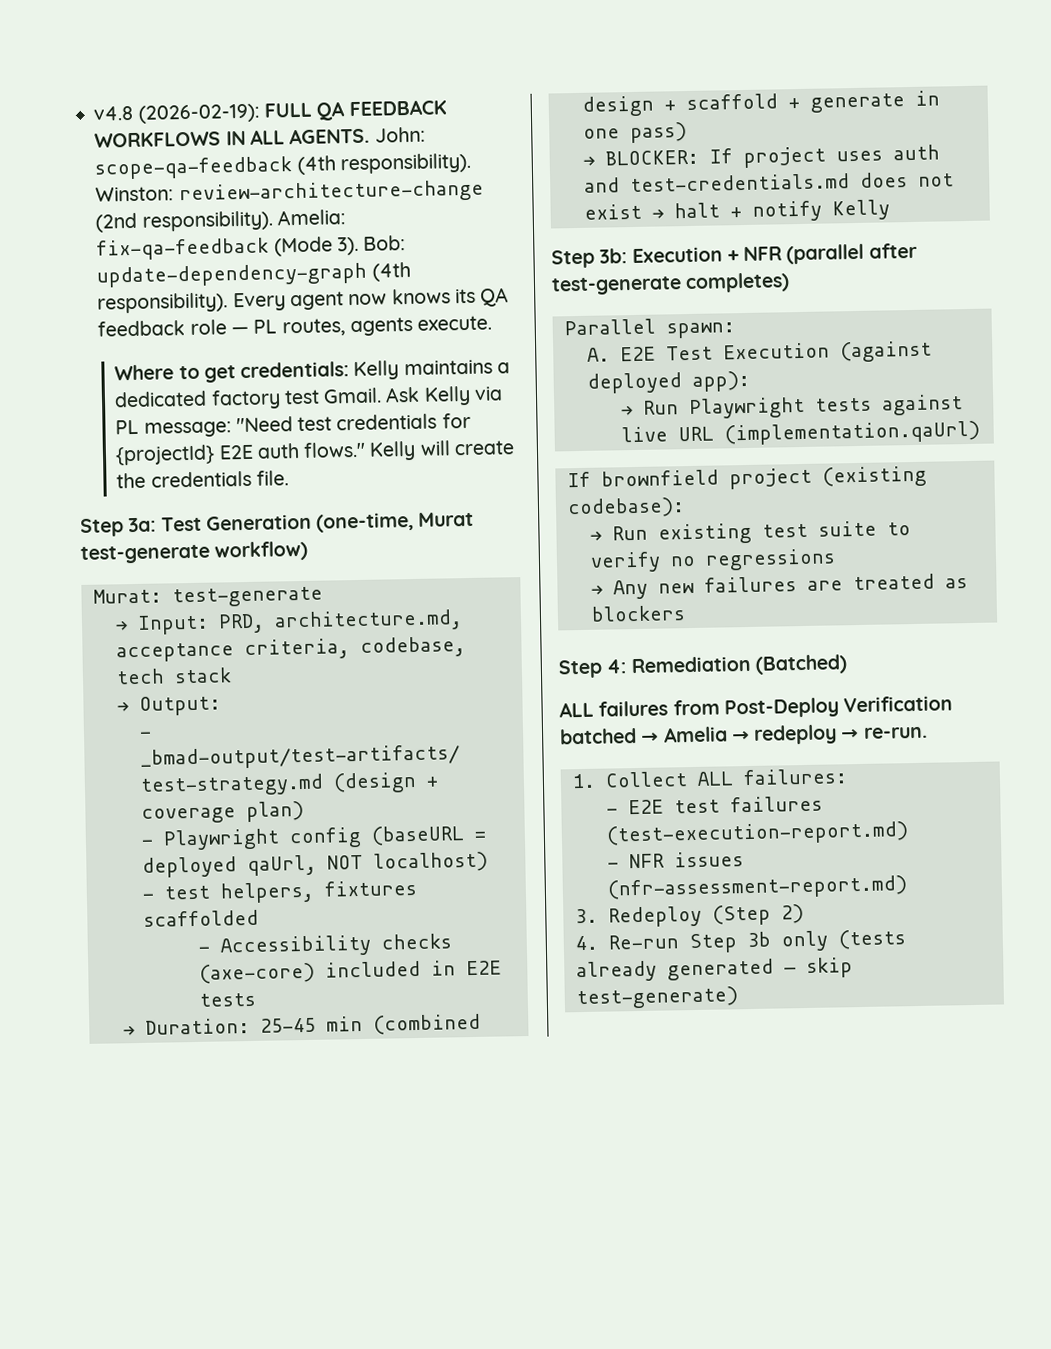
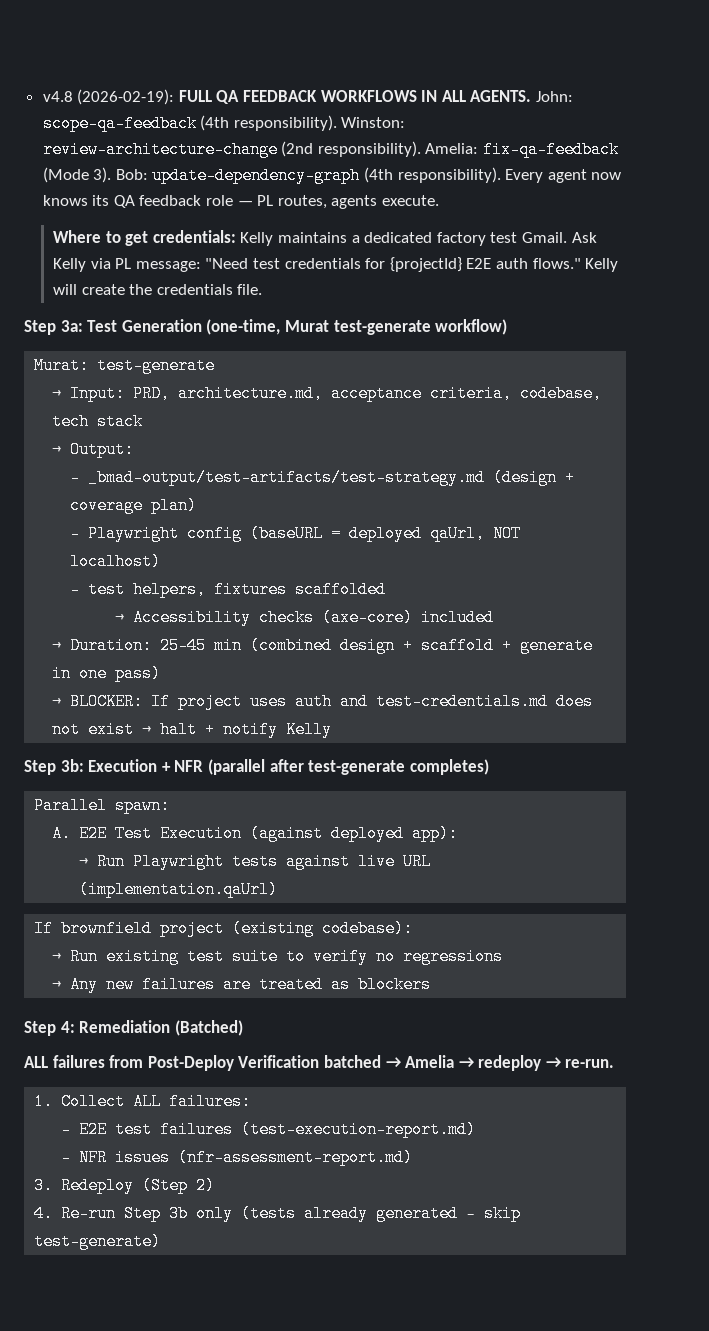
- - Accessibility checks (axe-core) included in E2E tests
+ → Accessibility checks (axe-core) included

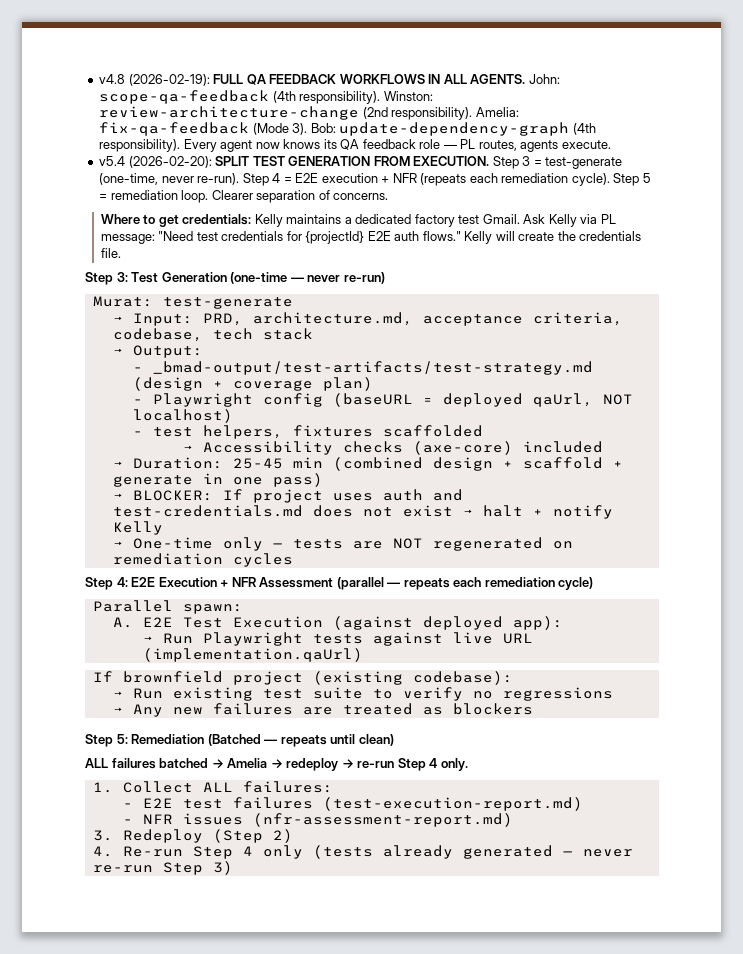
+ v5.4 (2026-02-20): SPLIT TEST GENERATION FROM EXECUTION. Step 3 = test-generate (one-time, never re-run). Step 4 = E2E execution + NFR (repeats each remediation cycle). Step 5 = remediation loop. Clearer separation of concerns.
- Step 3a: Test Generation (one-time, Murat test-generate workflow)
+ Step 3: Test Generation (one-time — never re-run)
- Step 3b: Execution + NFR (parallel after test-generate completes)
+ → One-time only — tests are NOT regenerated on remediation cycles
+ Step 4: E2E Execution + NFR Assessment (parallel — repeats each remediation cycle)
- Step 4: Remediation (Batched)
+ Step 5: Remediation (Batched — repeats until clean)
- ALL failures from Post-Deploy Verification batched → Amelia → redeploy → re-run.
+ ALL failures batched → Amelia → redeploy → re-run Step 4 only.
- 4. Re-run Step 3b only (tests already generated — skip test-generate)
+ 4. Re-run Step 4 only (tests already generated — never re-run Step 3)

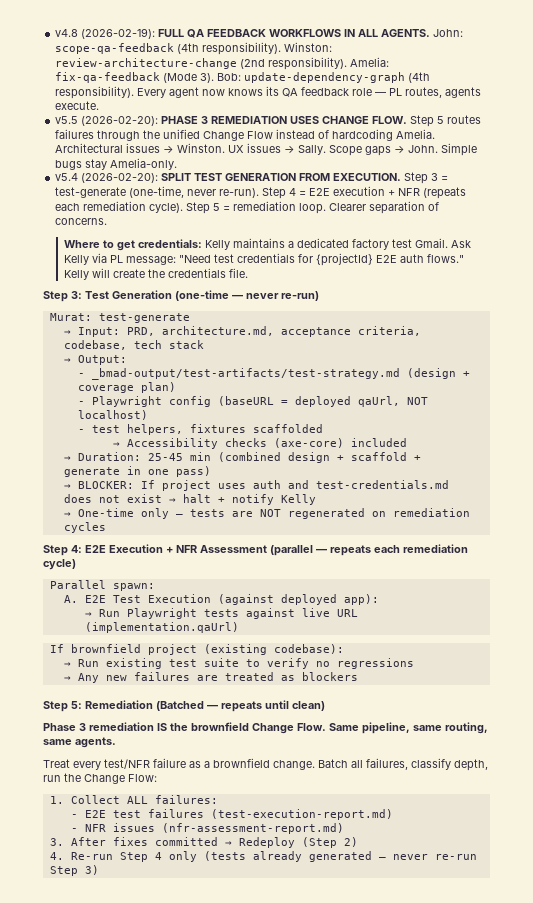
+ v5.5 (2026-02-20): PHASE 3 REMEDIATION USES CHANGE FLOW. Step 5 routes failures through the unified Change Flow instead of hardcoding Amelia. Architectural issues → Winston. UX issues → Sally. Scope gaps → John. Simple bugs stay Amelia-only.
- ALL failures batched → Amelia → redeploy → re-run Step 4 only.
+ Phase 3 remediation IS the brownfield Change Flow. Same pipeline, same routing, same agents.
+ Treat every test/NFR failure as a brownfield change. Batch all failures, classify depth, run the Change Flow:
- 3. Redeploy (Step 2)
+ 3. After fixes committed → Redeploy (Step 2)

